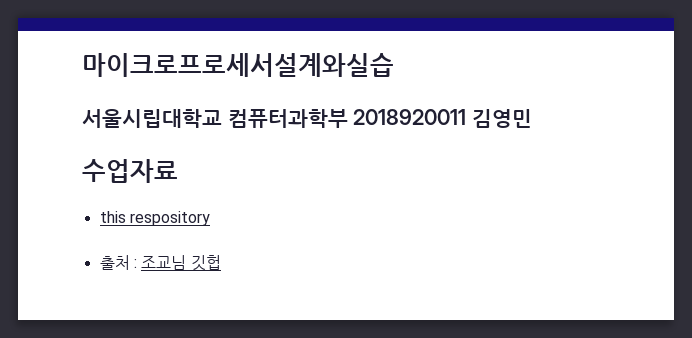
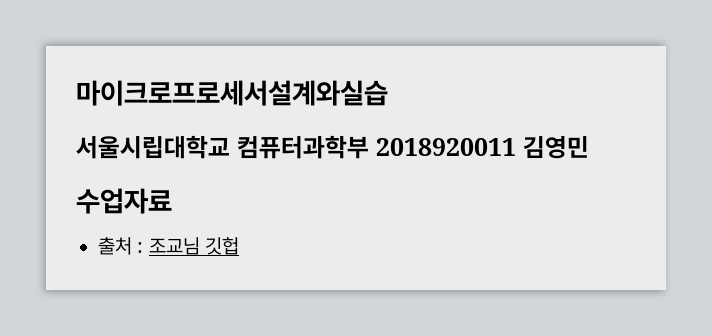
- this respository

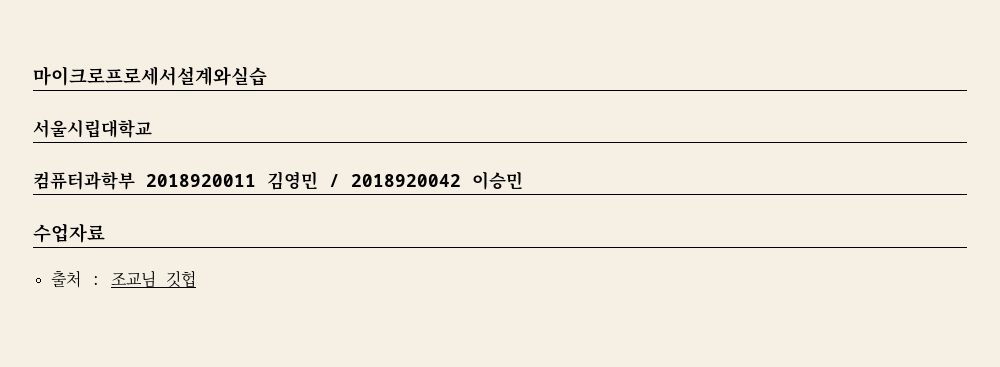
- 서울시립대학교 컴퓨터과학부 2018920011 김영민
+ 서울시립대학교
+ 컴퓨터과학부 2018920011 김영민 / 2018920042 이승민

